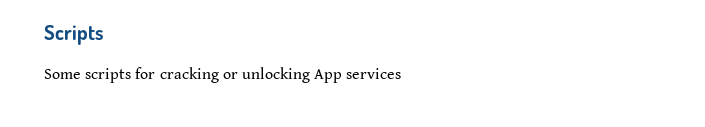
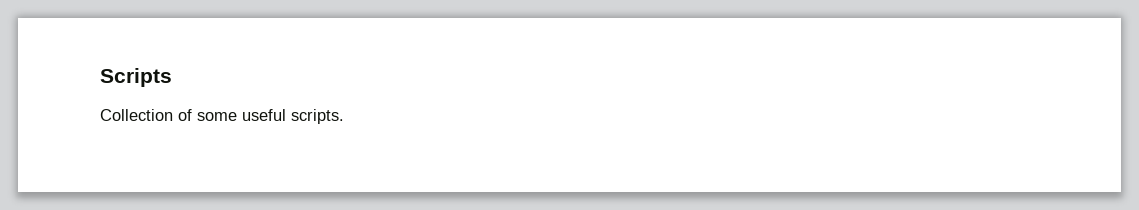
- Some scripts for cracking or unlocking App services
+ Collection of some useful scripts.

